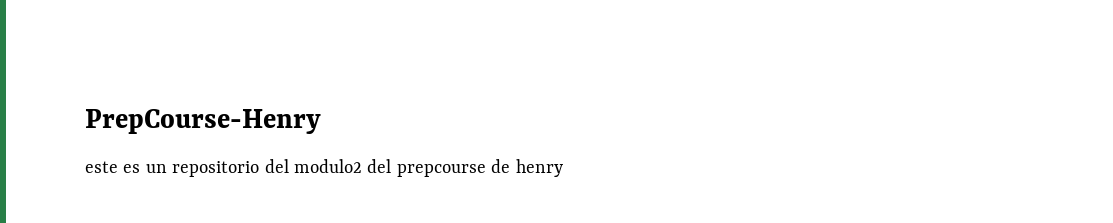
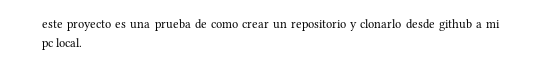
- PrepCourse-Henry
- este es un repositorio del modulo2 del prepcourse de henry
+ este proyecto es una prueba de como crear un repositorio y clonarlo desde github a mi pc local.

